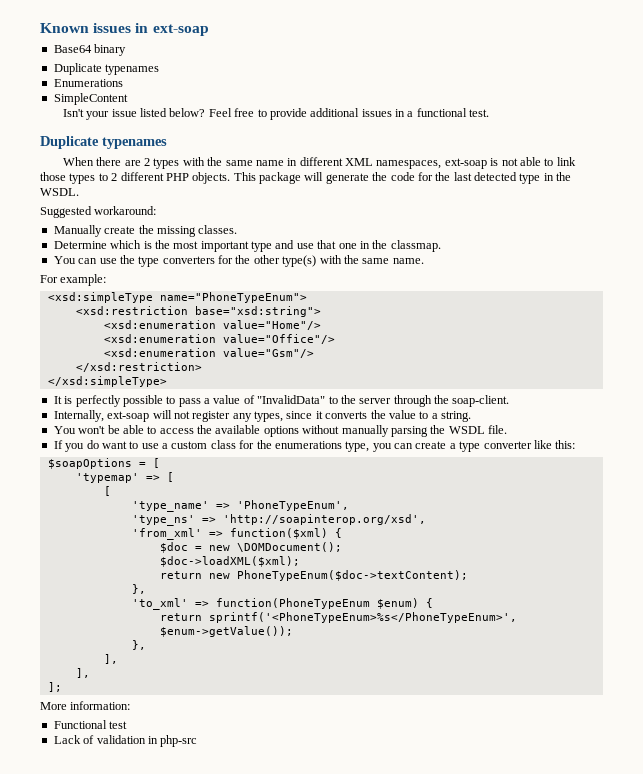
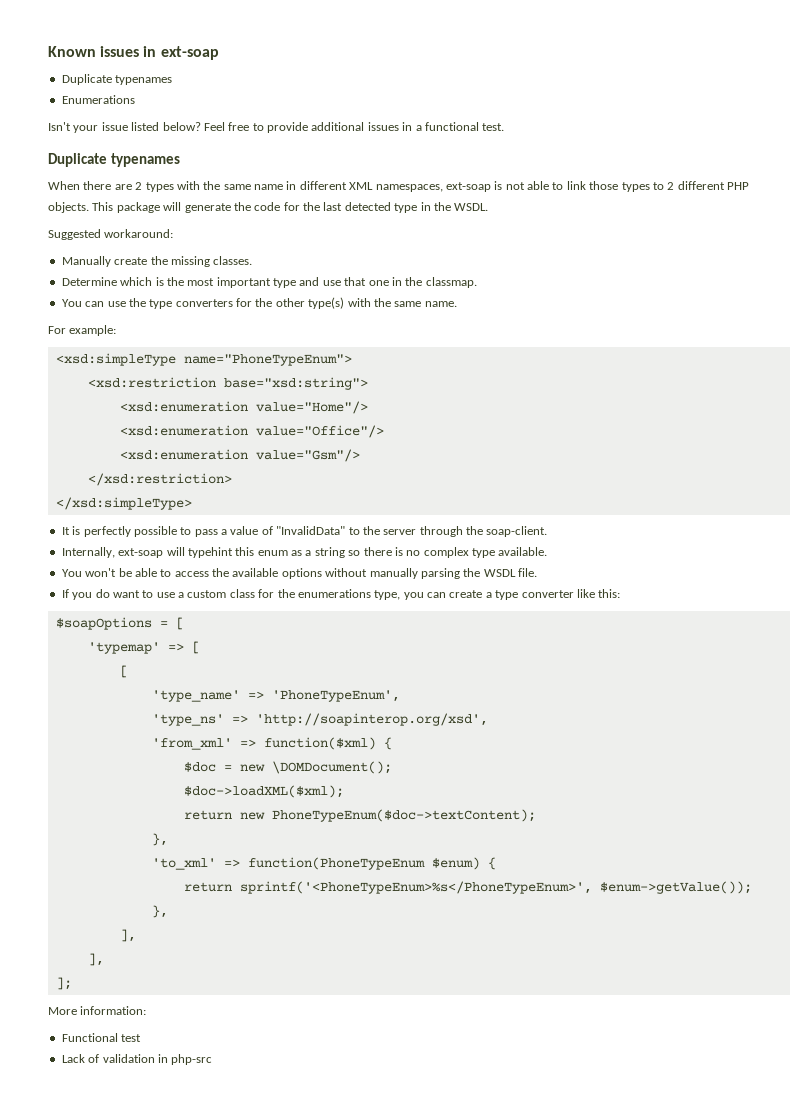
- Base64 binary
- SimpleContent
- Internally, ext-soap will not register any types, since it converts the value to a string.
+ Internally, ext-soap will typehint this enum as a string so there is no complex type available.

